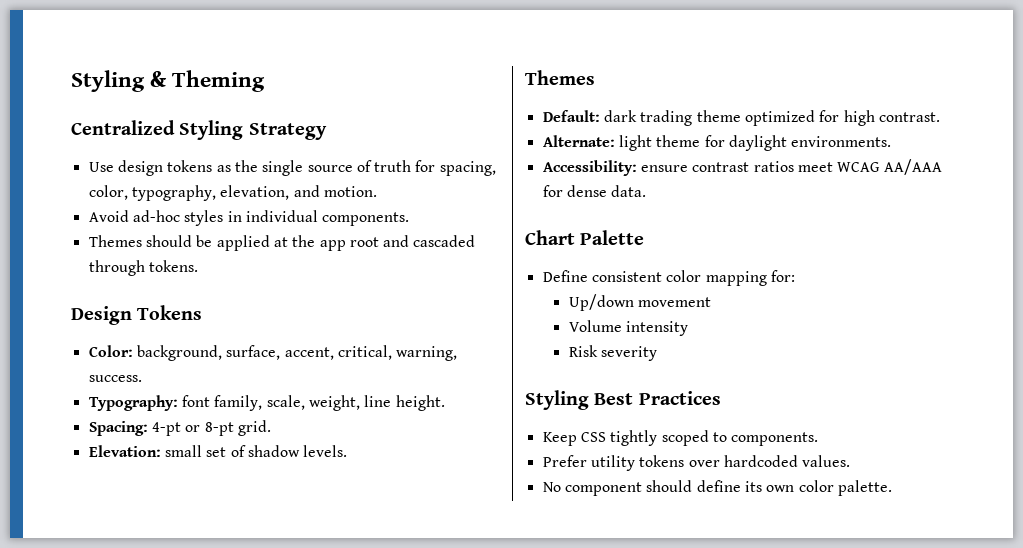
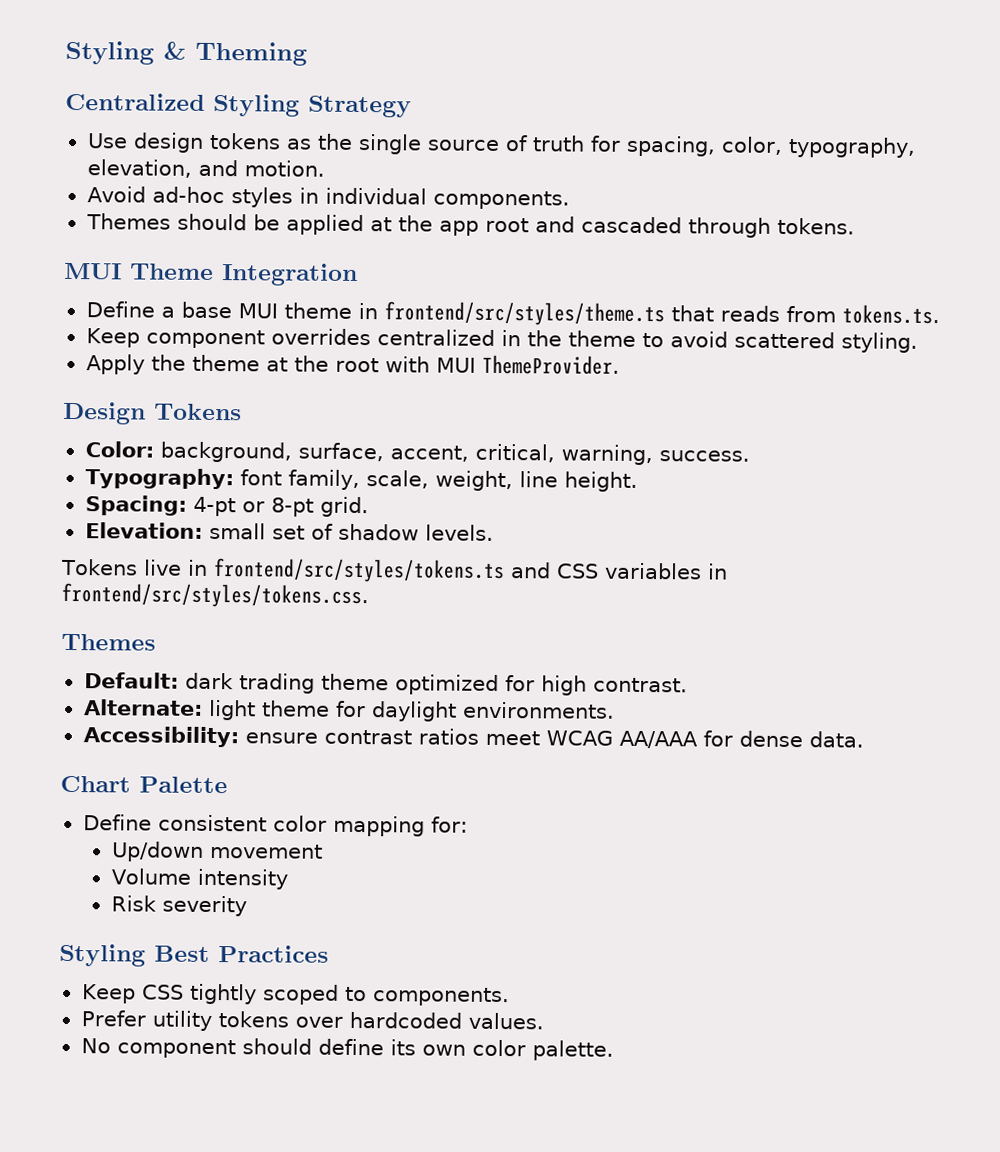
+ MUI Theme Integration
+ Define a base MUI theme in frontend/src/styles/theme.ts that reads from tokens.ts.
+ Keep component overrides centralized in the theme to avoid scattered styling.
+ Apply the theme at the root with MUI ThemeProvider.
+ Tokens live in frontend/src/styles/tokens.ts and CSS variables in frontend/src/styles/tokens.css.

